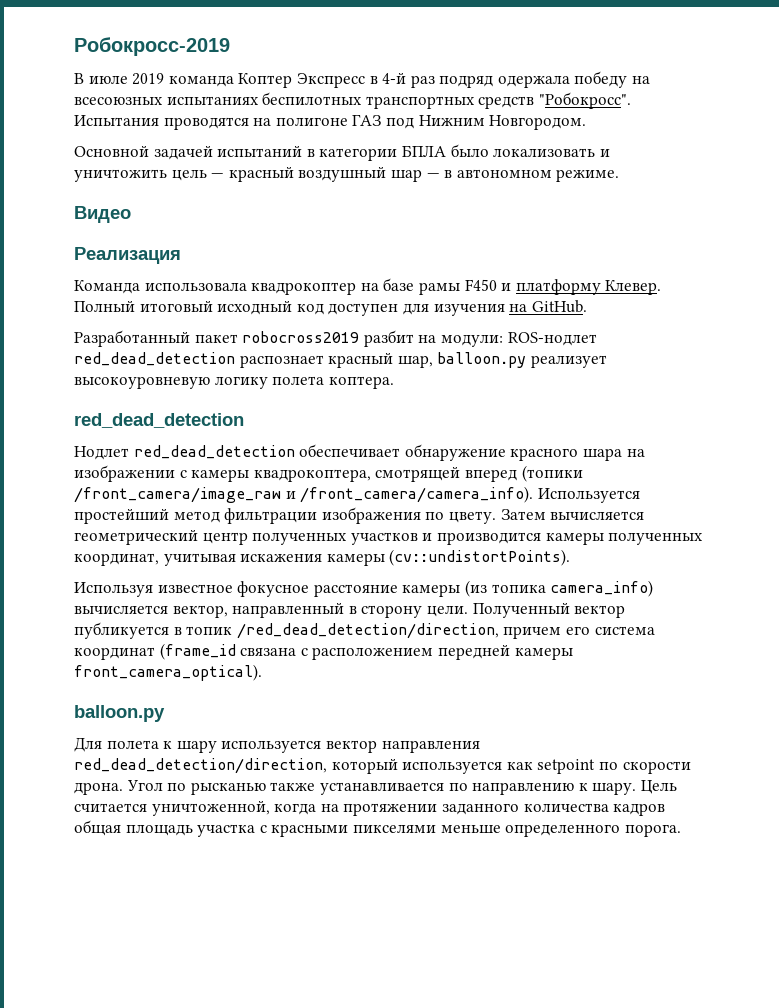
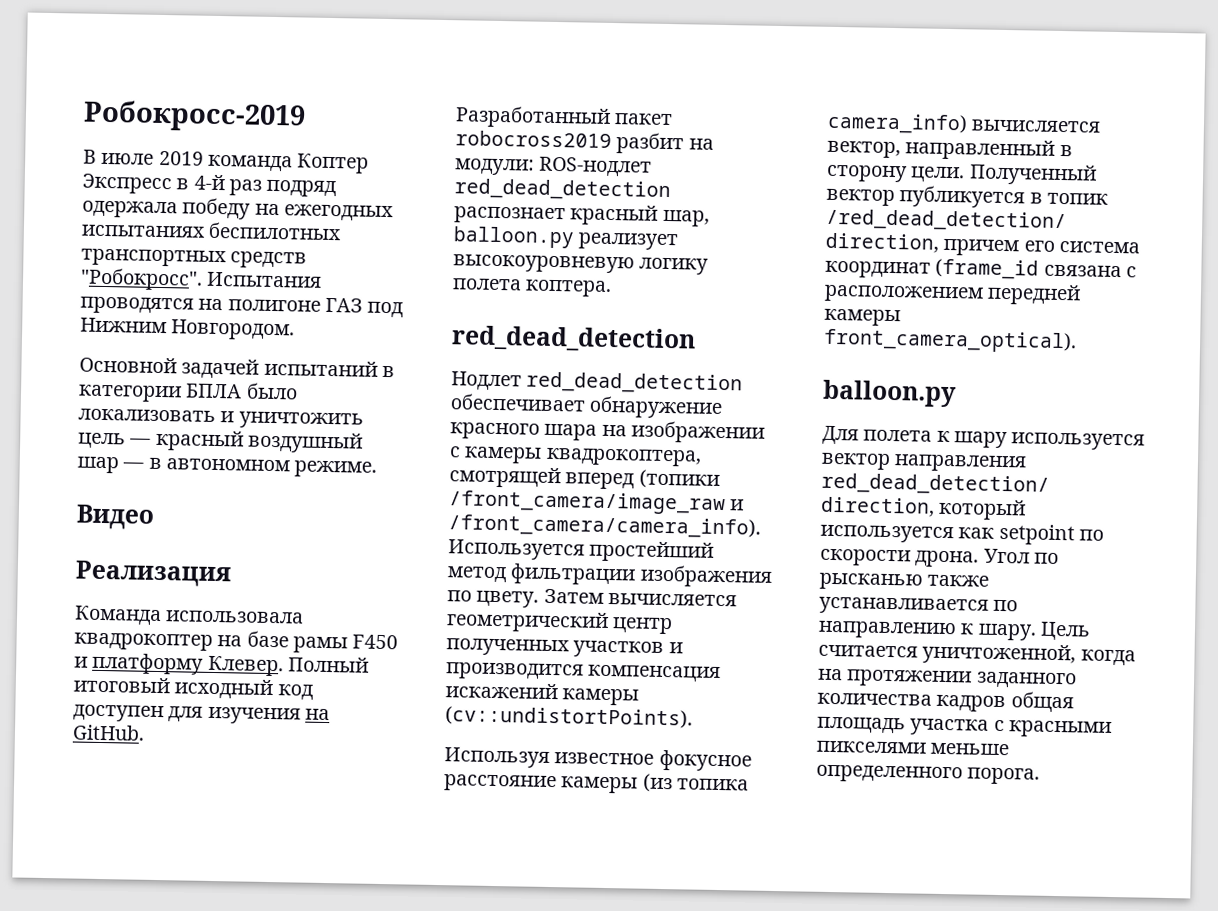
- В июле 2019 команда Коптер Экспресс в 4-й раз подряд одержала победу на всесоюзных испытаниях беспилотных транспортных средств "Робокросс".
+ В июле 2019 команда Коптер Экспресс в 4-й раз подряд одержала победу на ежегодных испытаниях беспилотных транспортных средств "Робокросс".
- Затем вычисляется геометрический центр полученных участков и производится камеры полученных координат, учитывая искажения камеры (cv::undistortPoints).
+ Затем вычисляется геометрический центр полученных участков и производится компенсация искажений камеры (cv::undistortPoints).

